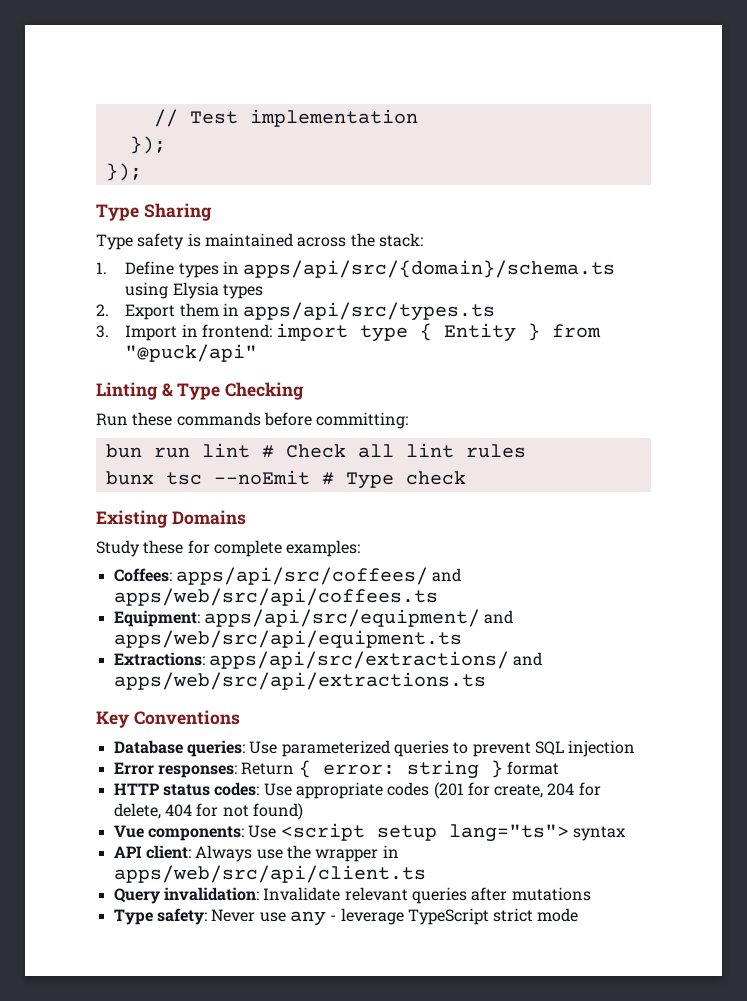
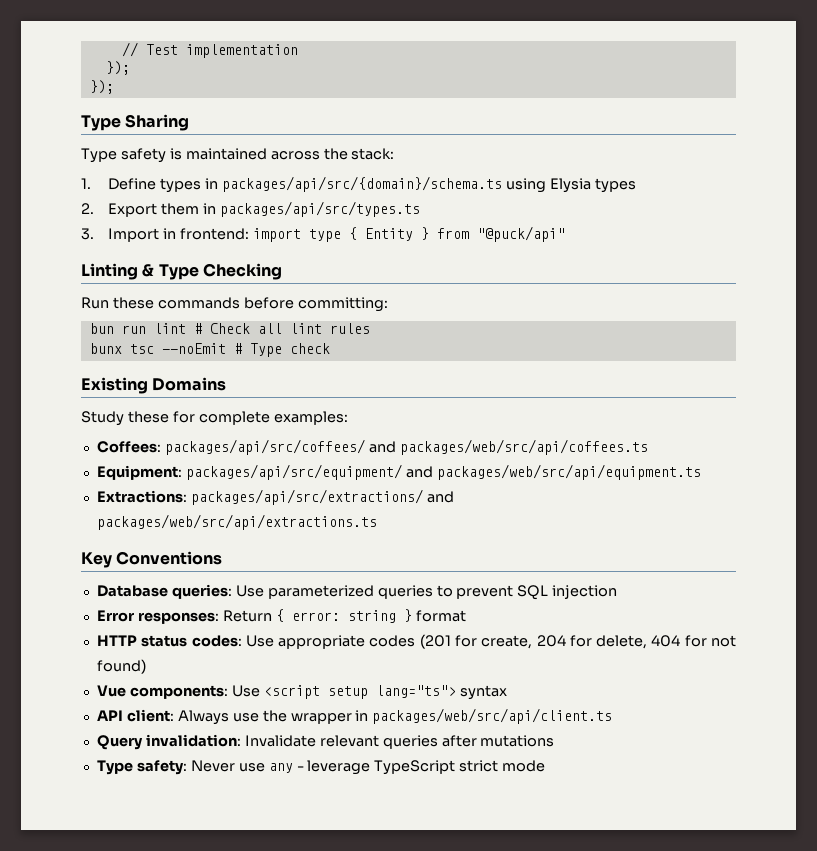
- 1. Define types in apps/api/src/{domain}/schema.ts using Elysia types
+ 1. Define types in packages/api/src/{domain}/schema.ts using Elysia types
- 2. Export them in apps/api/src/types.ts
+ 2. Export them in packages/api/src/types.ts
- Coffees: apps/api/src/coffees/ and apps/web/src/api/coffees.ts
- Equipment: apps/api/src/equipment/ and apps/web/src/api/equipment.ts
- Extractions: apps/api/src/extractions/ and apps/web/src/api/extractions.ts
+ Coffees: packages/api/src/coffees/ and packages/web/src/api/coffees.ts
+ Equipment: packages/api/src/equipment/ and packages/web/src/api/equipment.ts
+ Extractions: packages/api/src/extractions/ and packages/web/src/api/extractions.ts
- API client: Always use the wrapper in apps/web/src/api/client.ts
+ API client: Always use the wrapper in packages/web/src/api/client.ts

